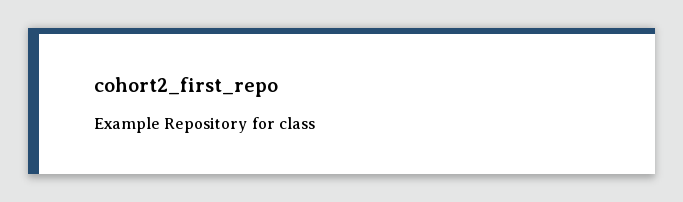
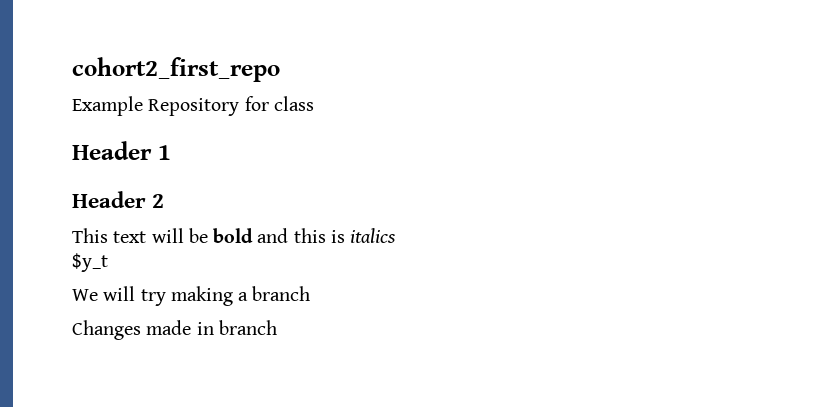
+ Header 1
+ Header 2
+ This text will be bold and this is italics
+ $y_t
+ We will try making a branch
+ Changes made in branch

